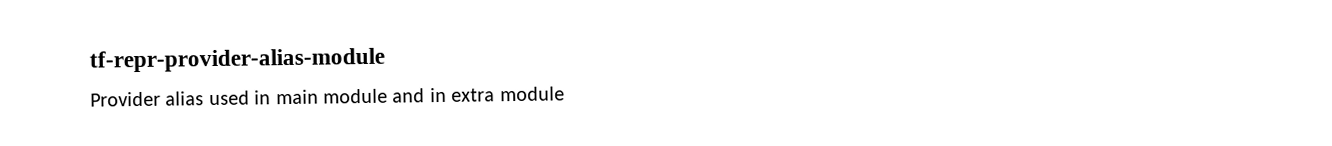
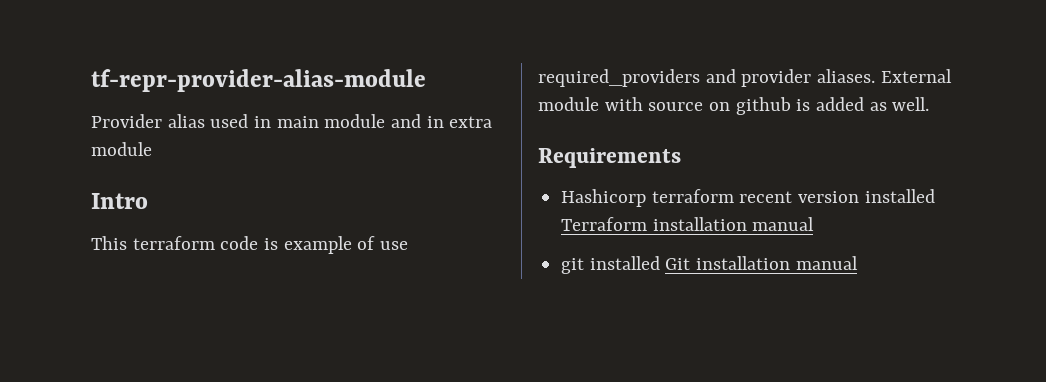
+ Intro
+ This terraform code is example of use required_providers and provider aliases. External module with source on github is added as well.
+ Requirements
+ Hashicorp terraform recent version installed Terraform installation manual
+ git installed Git installation manual

